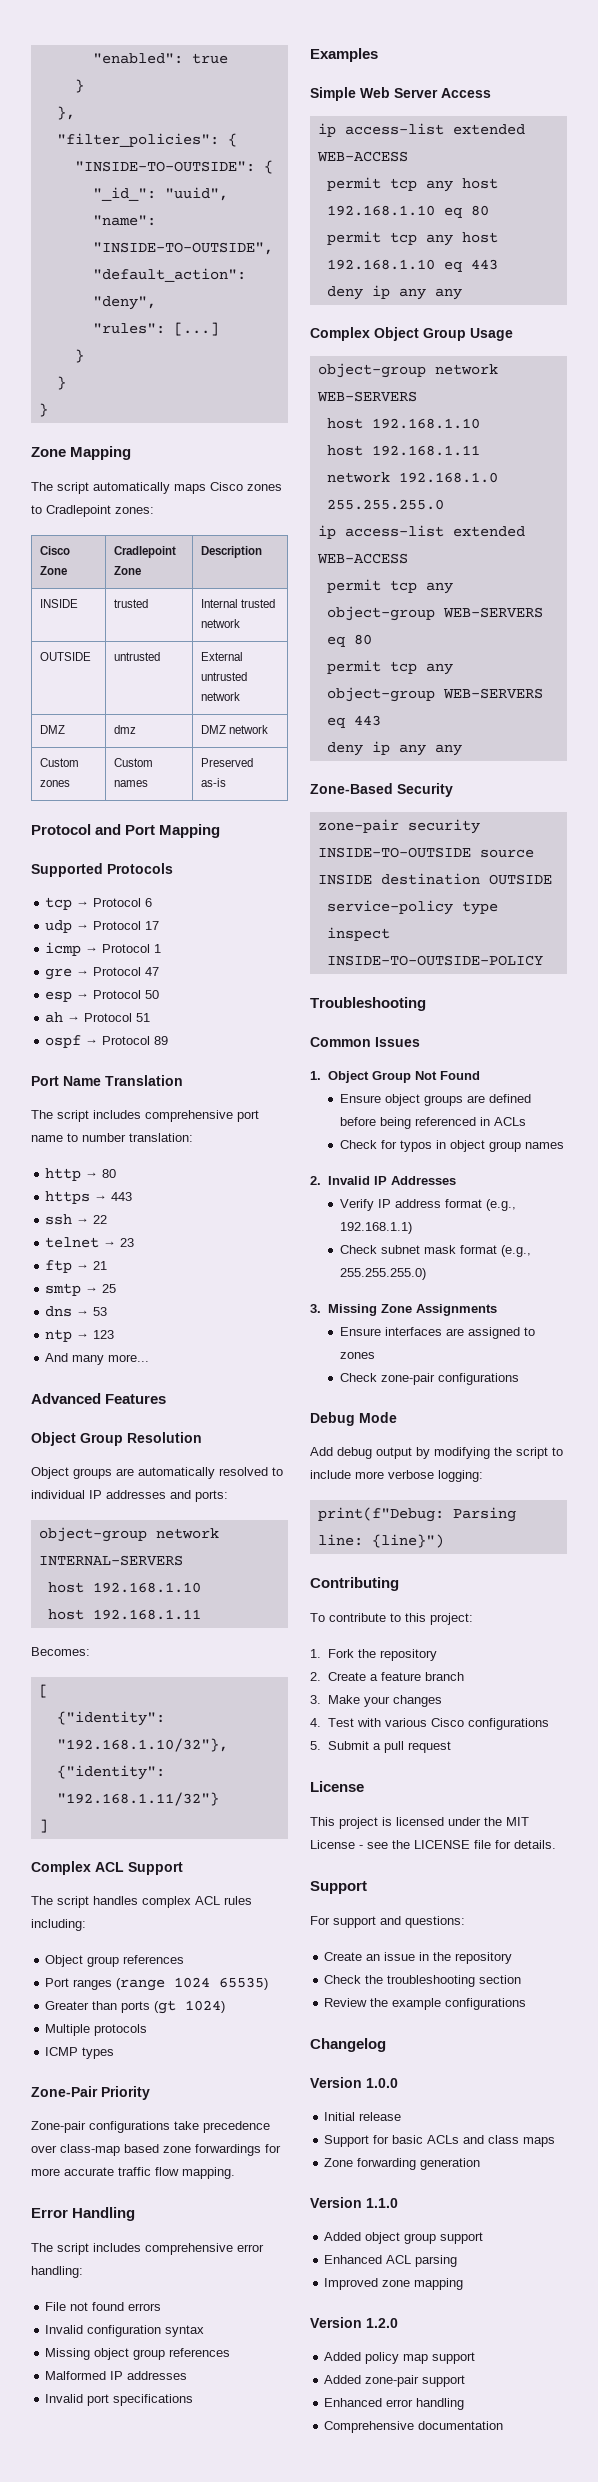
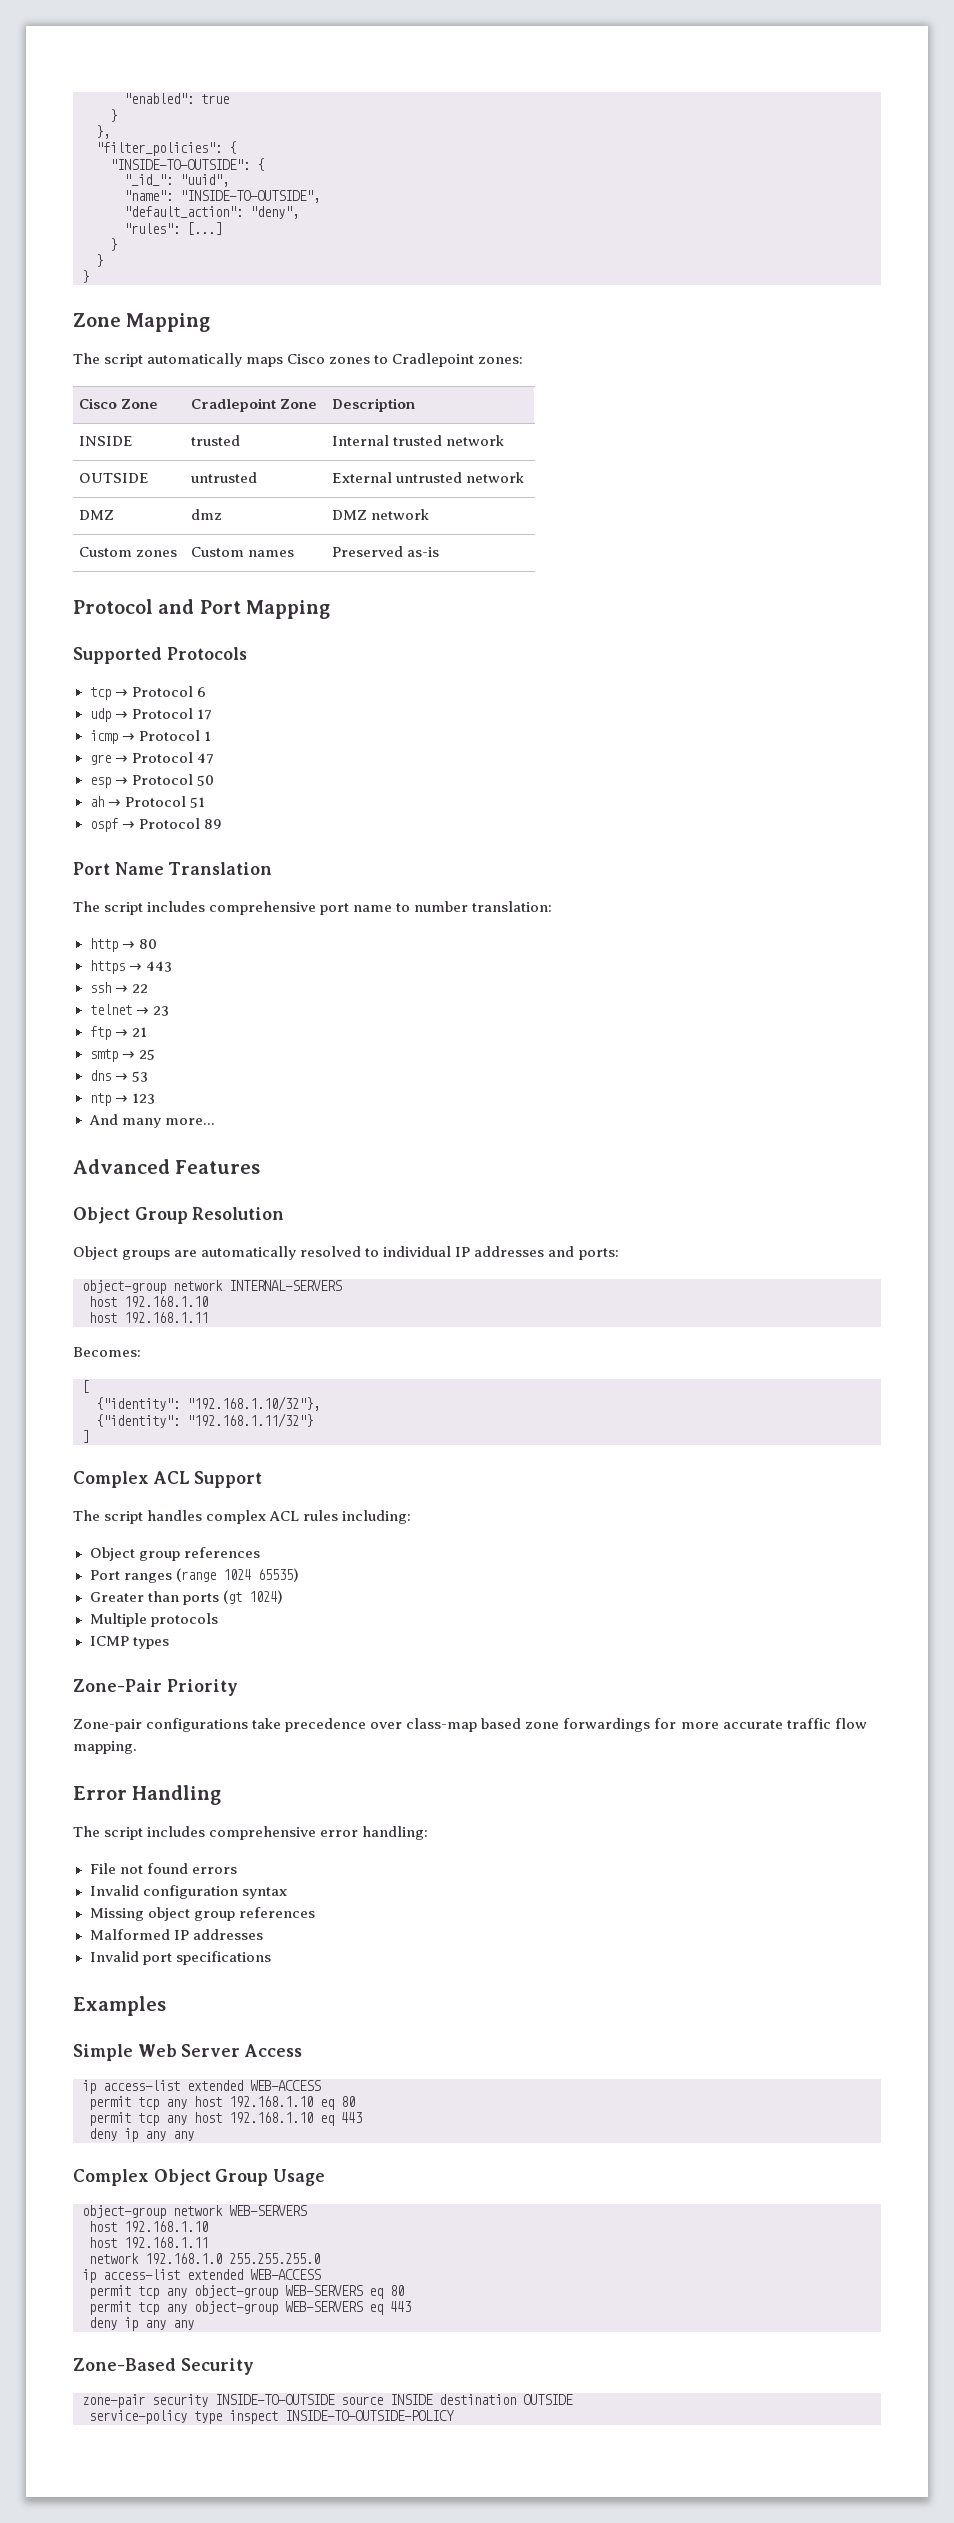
- Troubleshooting
- Common Issues
- 1. Object Group Not Found
- Ensure object groups are defined before being referenced in ACLs
- Check for typos in object group names
- 2. Invalid IP Addresses
- Verify IP address format (e.g., 192.168.1.1)
- Check subnet mask format (e.g., 255.255.255.0)
- 3. Missing Zone Assignments
- Ensure interfaces are assigned to zones
- Check zone-pair configurations
- Debug Mode
- Add debug output by modifying the script to include more verbose logging:
- print(f"Debug: Parsing line: {line}")
- Contributing
- To contribute to this project:
- 1. Fork the repository
- 2. Create a feature branch
- 3. Make your changes
- 4. Test with various Cisco configurations
- 5. Submit a pull request
- License
- This project is licensed under the MIT License - see the LICENSE file for details.
- Support
- For support and questions:
- Create an issue in the repository
- Check the troubleshooting section
- Review the example configurations
- Changelog
- Version 1.0.0
- Initial release
- Support for basic ACLs and class maps
- Zone forwarding generation
- Version 1.1.0
- Added object group support
- Enhanced ACL parsing
- Improved zone mapping
- Version 1.2.0
- Added policy map support
- Added zone-pair support
- Enhanced error handling
- Comprehensive documentation

